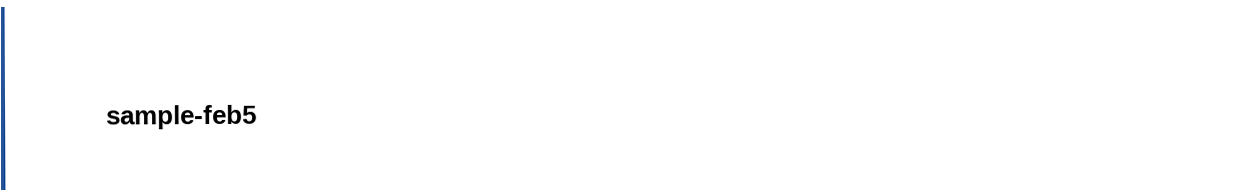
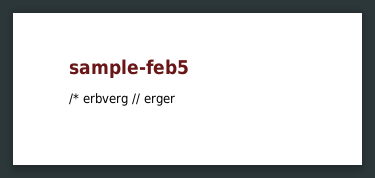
+ /* erbverg // erger

